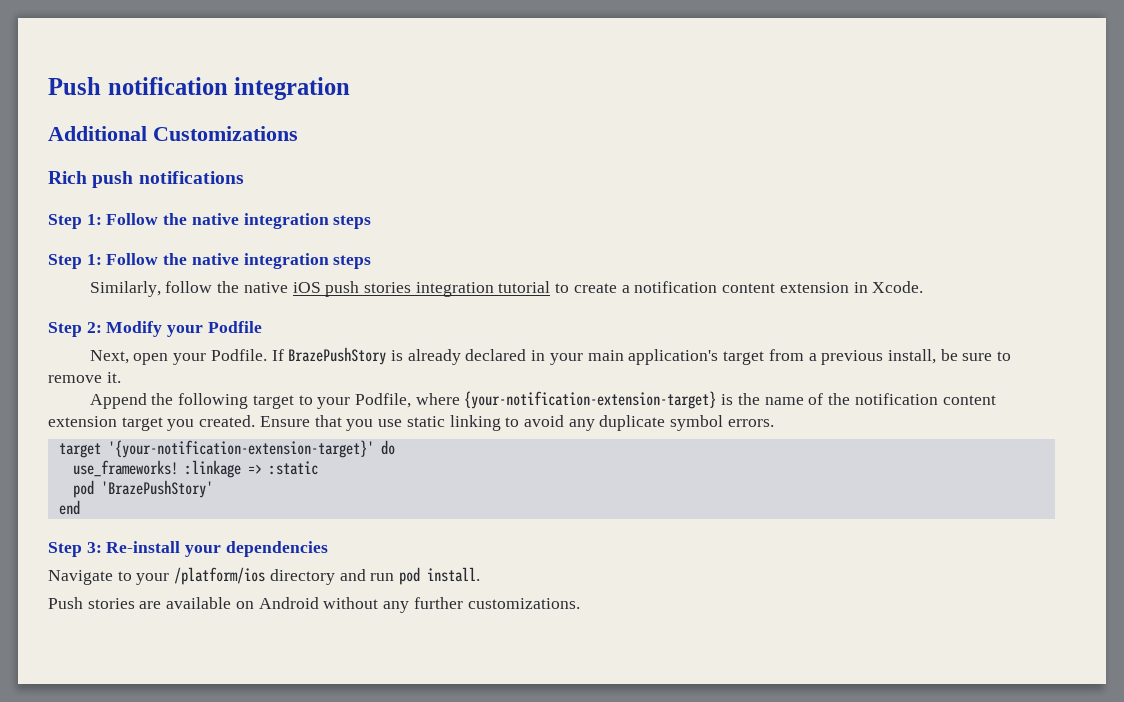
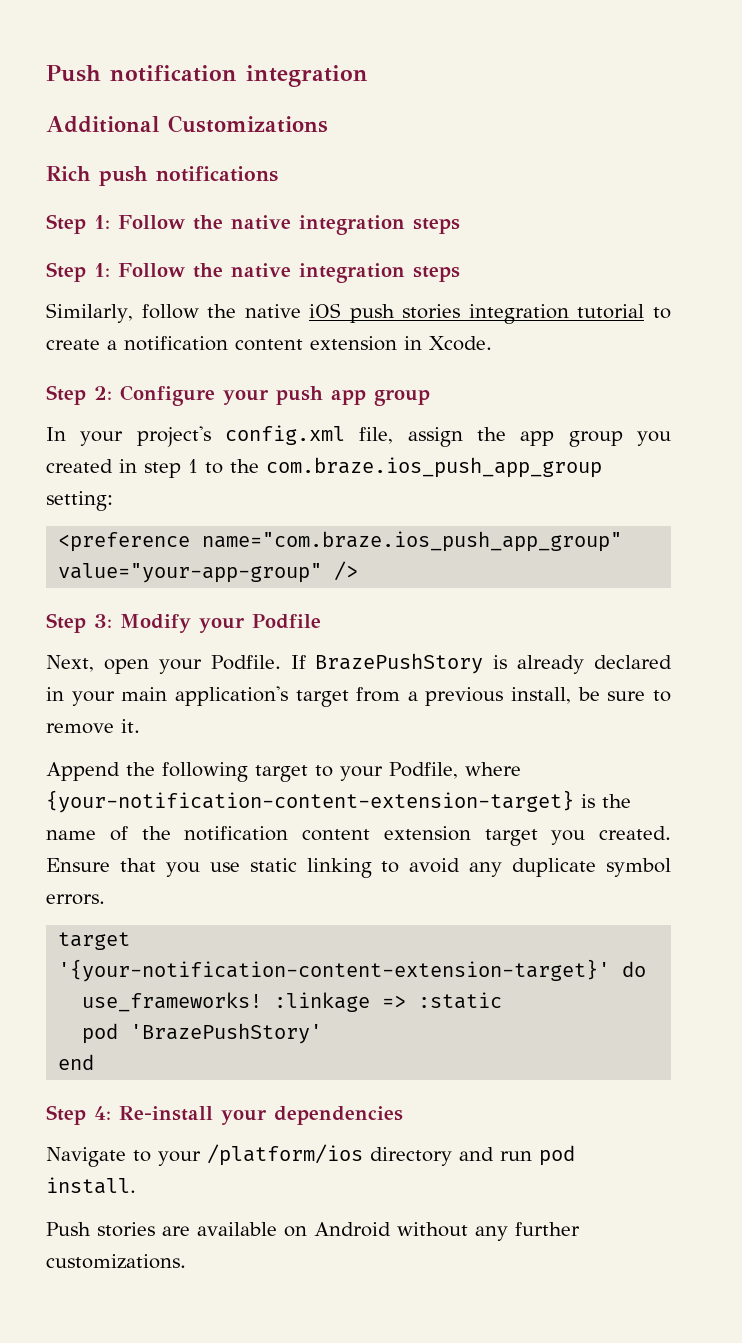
- Step 2: Modify your Podfile
+ Step 2: Configure your push app group
+ In your project's config.xml file, assign the app group you created in step 1 to the com.braze.ios_push_app_group setting:
+ <preference name="com.braze.ios_push_app_group" value="your-app-group" />
+ Step 3: Modify your Podfile
- Append the following target to your Podfile, where {your-notification-extension-target} is the name of the notification content extension target you created.
+ Append the following target to your Podfile, where {your-notification-content-extension-target} is the name of the notification content extension target you created.
- target '{your-notification-extension-target}' do
+ target '{your-notification-content-extension-target}' do
- Step 3: Re-install your dependencies
+ Step 4: Re-install your dependencies

